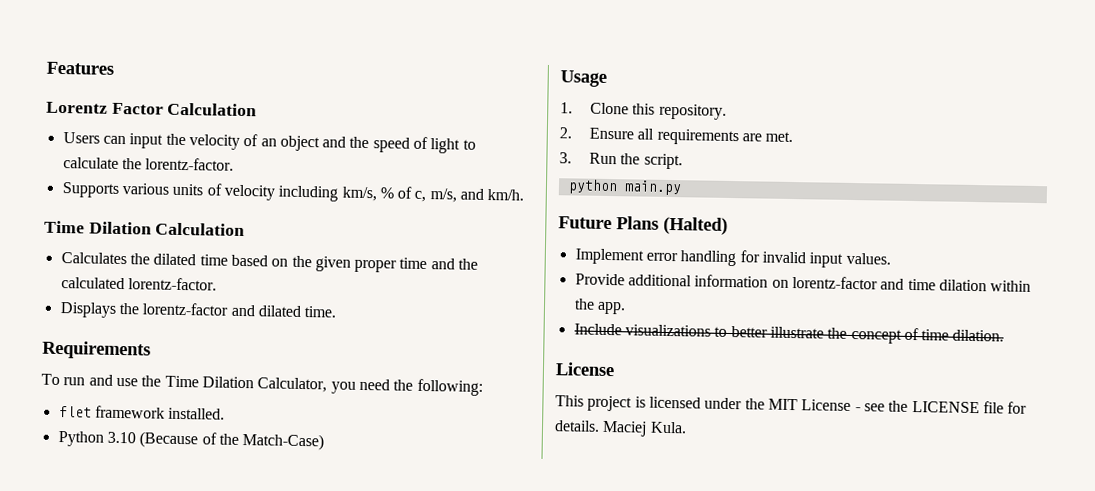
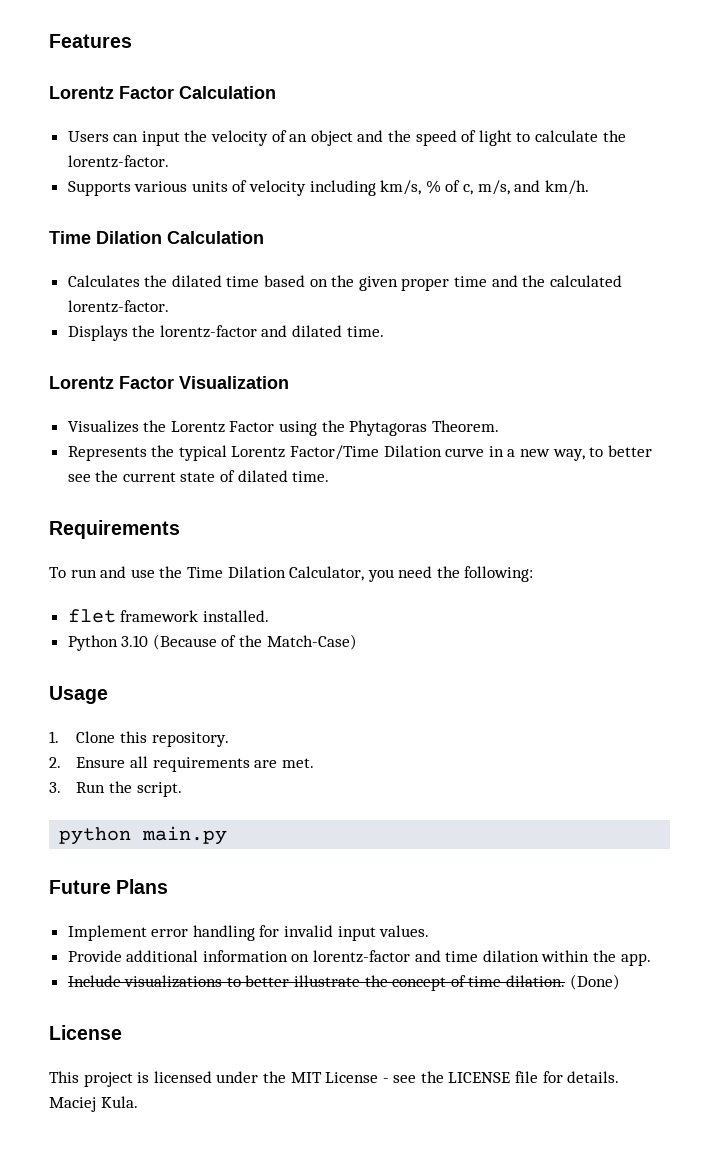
+ Lorentz Factor Visualization
+ Visualizes the Lorentz Factor using the Phytagoras Theorem.
+ Represents the typical Lorentz Factor/Time Dilation curve in a new way, to better see the current state of dilated time.
- Future Plans (Halted)
+ Future Plans
+ (Done)

